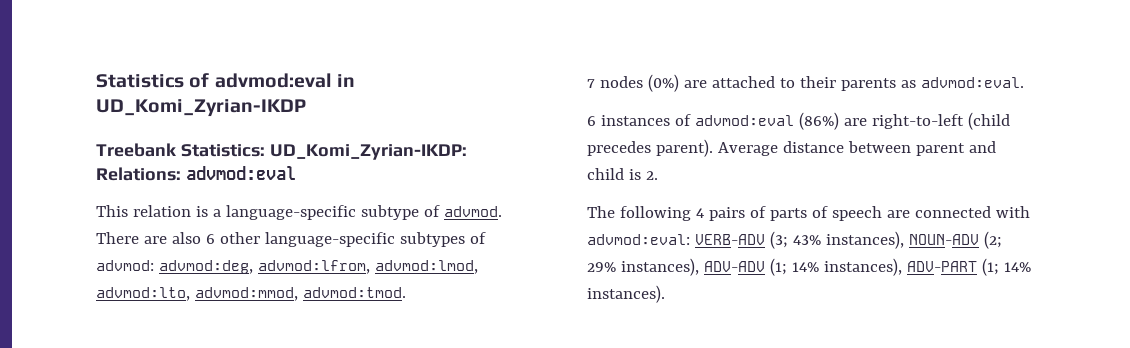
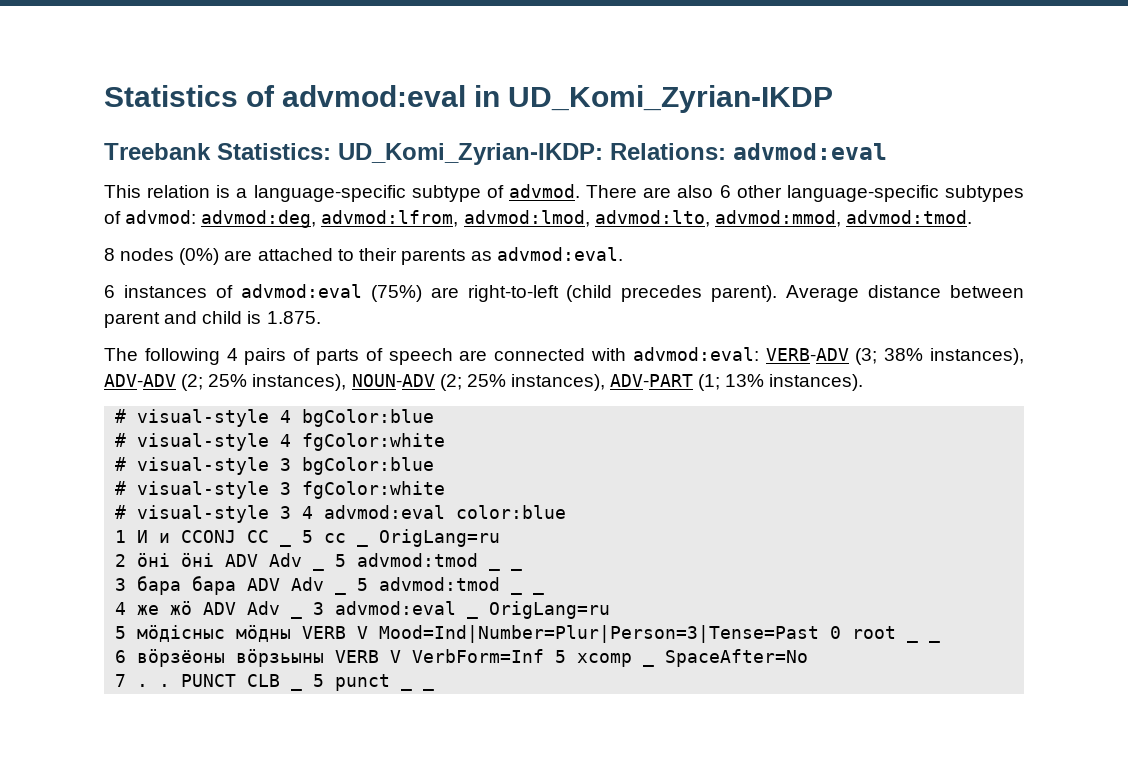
- 7 nodes (0%) are attached to their parents as advmod:eval.
+ 8 nodes (0%) are attached to their parents as advmod:eval.
- 6 instances of advmod:eval (86%) are right-to-left (child precedes parent).
+ 6 instances of advmod:eval (75%) are right-to-left (child precedes parent).
- Average distance between parent and child is 2.
+ Average distance between parent and child is 1.875.
- The following 4 pairs of parts of speech are connected with advmod:eval: VERB-ADV (3; 43% instances), NOUN-ADV (2; 29% instances), ADV-ADV (1; 14% instances), ADV-PART (1; 14% instances).
+ The following 4 pairs of parts of speech are connected with advmod:eval: VERB-ADV (3; 38% instances), ADV-ADV (2; 25% instances), NOUN-ADV (2; 25% instances), ADV-PART (1; 13% instances).
+ # visual-style 4 bgColor:blue
+ # visual-style 4 fgColor:white
+ # visual-style 3 bgColor:blue
+ # visual-style 3 fgColor:white
+ # visual-style 3 4 advmod:eval color:blue
+ 1 И и CCONJ CC _ 5 cc _ OrigLang=ru
+ 2 ӧні ӧні ADV Adv _ 5 advmod:tmod _ _
+ 3 бара бара ADV Adv _ 5 advmod:tmod _ _
+ 4 же жӧ ADV Adv _ 3 advmod:eval _ OrigLang=ru
+ 5 мӧдісныс мӧдны VERB V Mood=Ind|Number=Plur|Person=3|Tense=Past 0 root _ _
+ 6 вӧрзёоны вӧрзьыны VERB V VerbForm=Inf 5 xcomp _ SpaceAfter=No
+ 7 . . PUNCT CLB _ 5 punct _ _

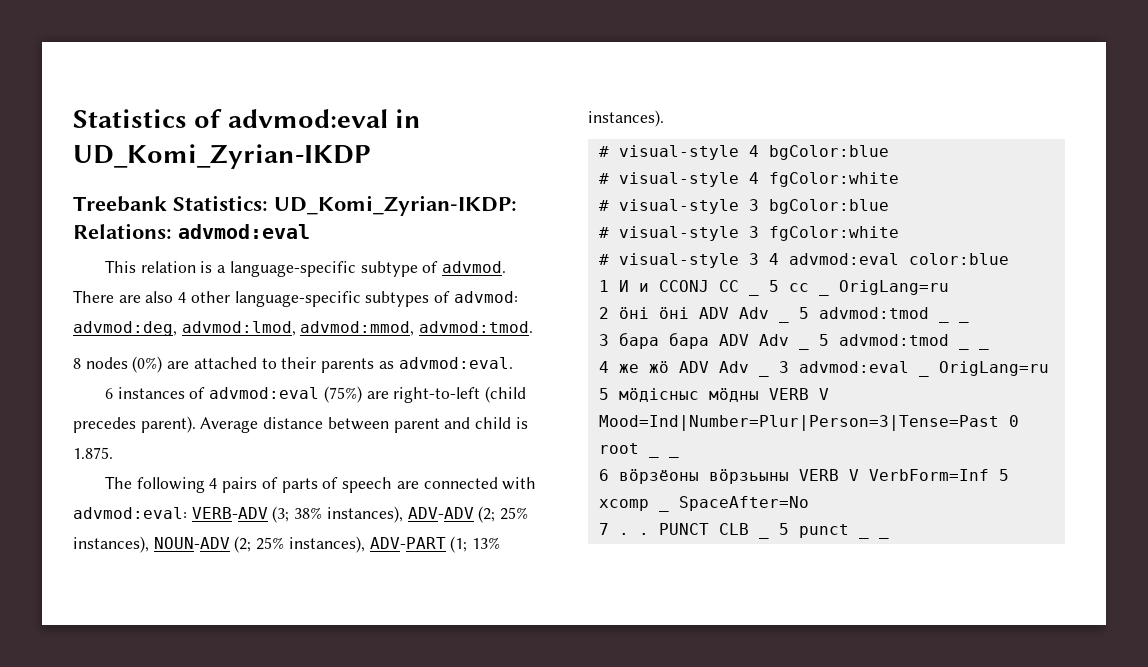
- There are also 6 other language-specific subtypes of advmod: advmod:deg, advmod:lfrom, advmod:lmod, advmod:lto, advmod:mmod, advmod:tmod.
+ There are also 4 other language-specific subtypes of advmod: advmod:deg, advmod:lmod, advmod:mmod, advmod:tmod.

